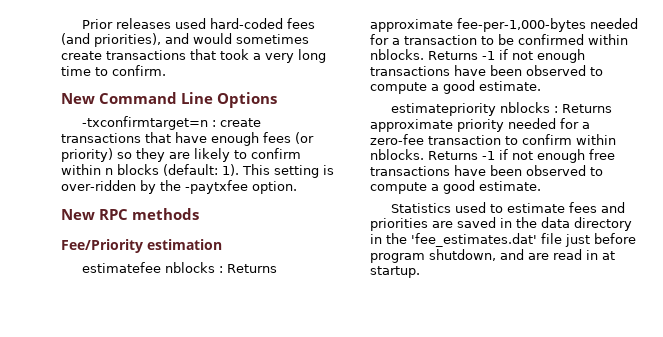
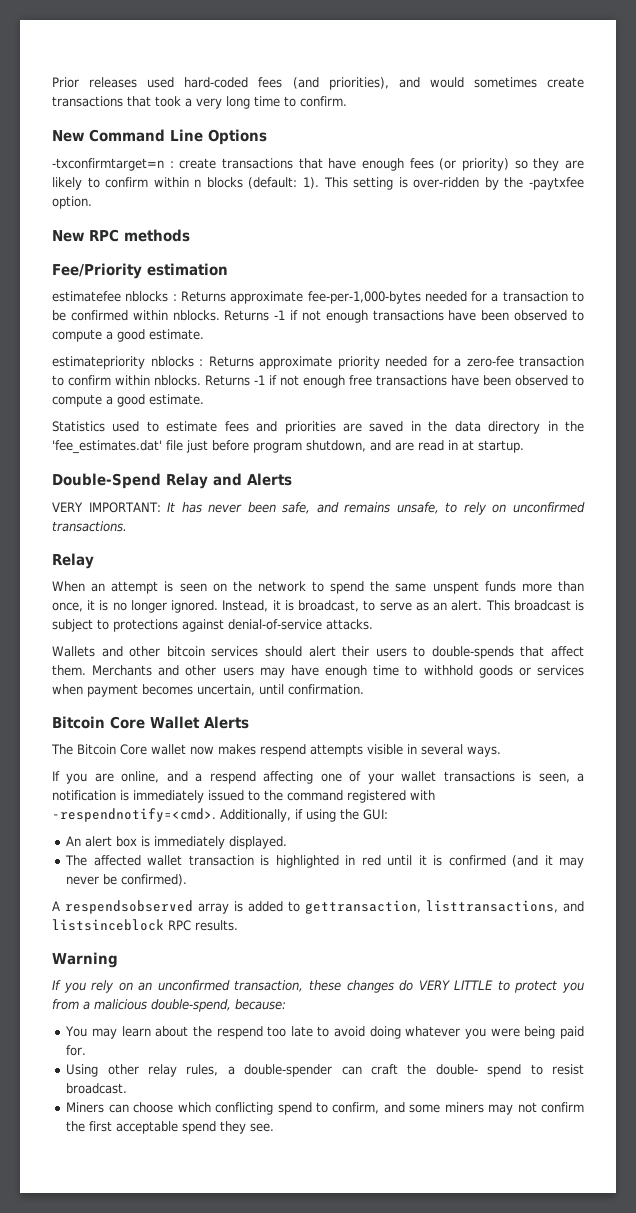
+ Double-Spend Relay and Alerts
+ VERY IMPORTANT: It has never been safe, and remains unsafe, to rely on unconfirmed transactions.
+ Relay
+ When an attempt is seen on the network to spend the same unspent funds more than once, it is no longer ignored. Instead, it is broadcast, to serve as an alert. This broadcast is subject to protections against denial-of-service attacks.
+ Wallets and other bitcoin services should alert their users to double-spends that affect them. Merchants and other users may have enough time to withhold goods or services when payment becomes uncertain, until confirmation.
+ Bitcoin Core Wallet Alerts
+ The Bitcoin Core wallet now makes respend attempts visible in several ways.
+ If you are online, and a respend affecting one of your wallet transactions is seen, a notification is immediately issued to the command registered with -respendnotify=<cmd>. Additionally, if using the GUI:
+ An alert box is immediately displayed.
+ The affected wallet transaction is highlighted in red until it is confirmed (and it may never be confirmed).
+ A respendsobserved array is added to gettransaction, listtransactions, and listsinceblock RPC results.
+ Warning
+ If you rely on an unconfirmed transaction, these changes do VERY LITTLE to protect you from a malicious double-spend, because:
+ You may learn about the respend too late to avoid doing whatever you were being paid for.
+ Using other relay rules, a double-spender can craft the double- spend to resist broadcast.
+ Miners can choose which conflicting spend to confirm, and some miners may not confirm the first acceptable spend they see.

